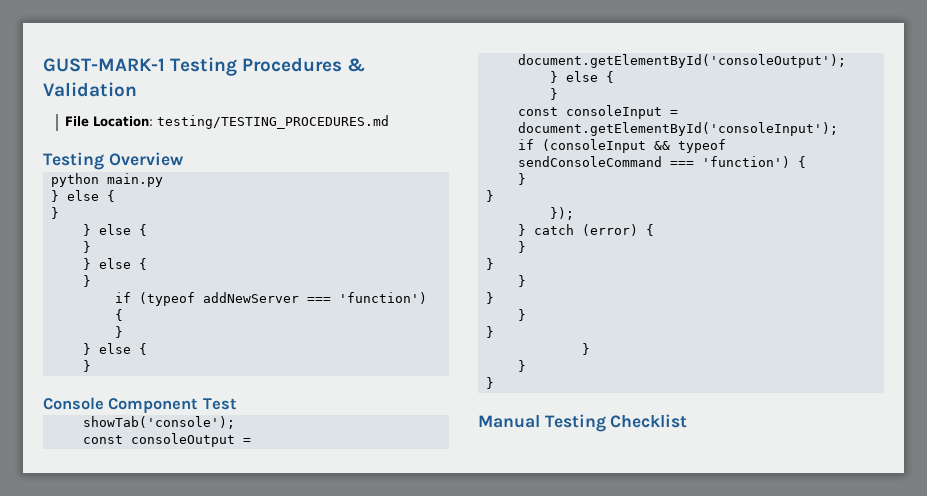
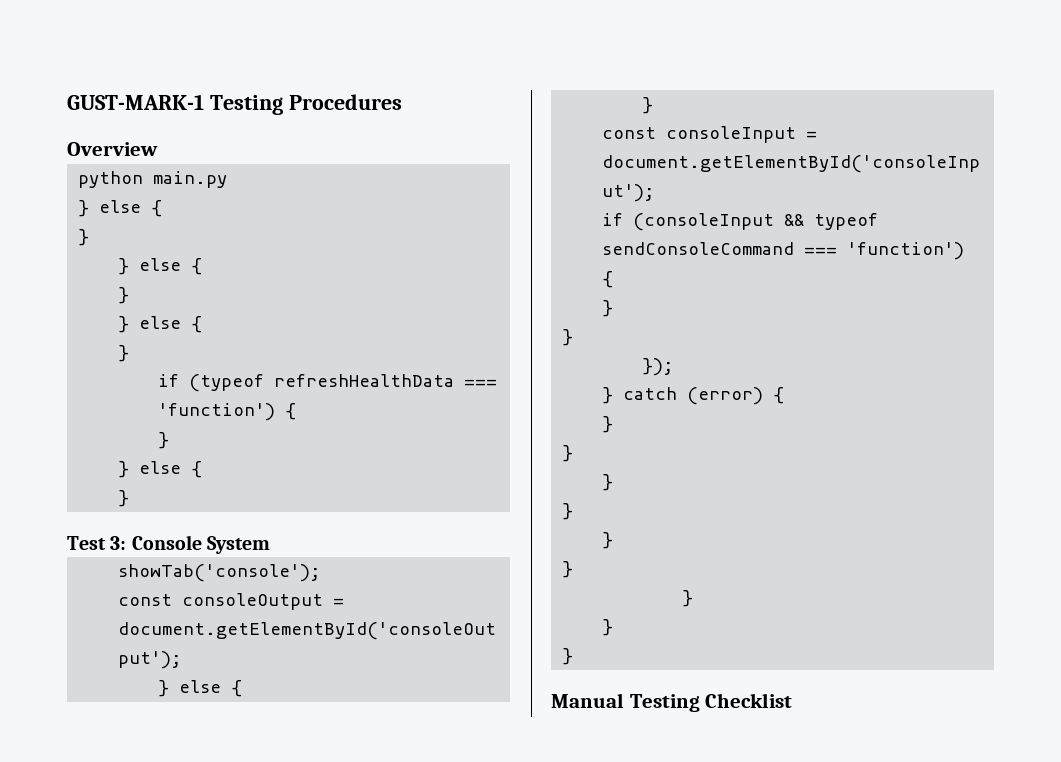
- GUST-MARK-1 Testing Procedures & Validation
- File Location: testing/TESTING_PROCEDURES.md
- Testing Overview
+ GUST-MARK-1 Testing Procedures
+ Overview
- if (typeof addNewServer === 'function') {
+ if (typeof refreshHealthData === 'function') {
- Console Component Test
+ Test 3: Console System

